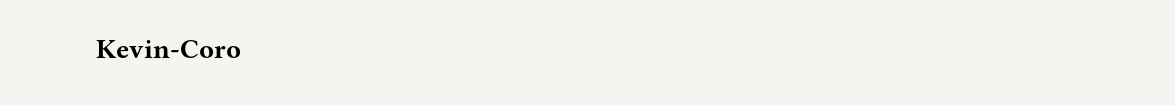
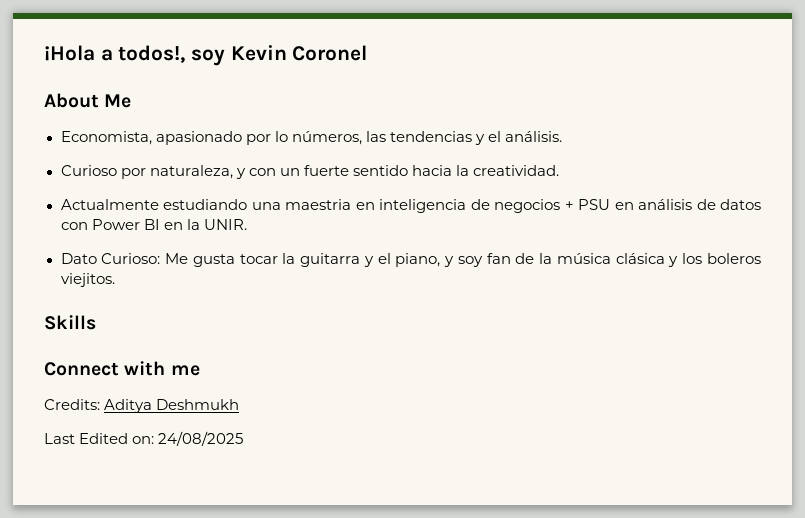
- Kevin-Coro
+ ¡Hola a todos!, soy Kevin Coronel
+ About Me
+ Economista, apasionado por lo números, las tendencias y el análisis.
+ Curioso por naturaleza, y con un fuerte sentido hacia la creatividad.
+ Actualmente estudiando una maestria en inteligencia de negocios + PSU en análisis de datos con Power BI en la UNIR.
+ Dato Curioso: Me gusta tocar la guitarra y el piano, y soy fan de la música clásica y los boleros viejitos.
+ Skills
+ Connect with me
+ Credits: Aditya Deshmukh
+ Last Edited on: 24/08/2025

